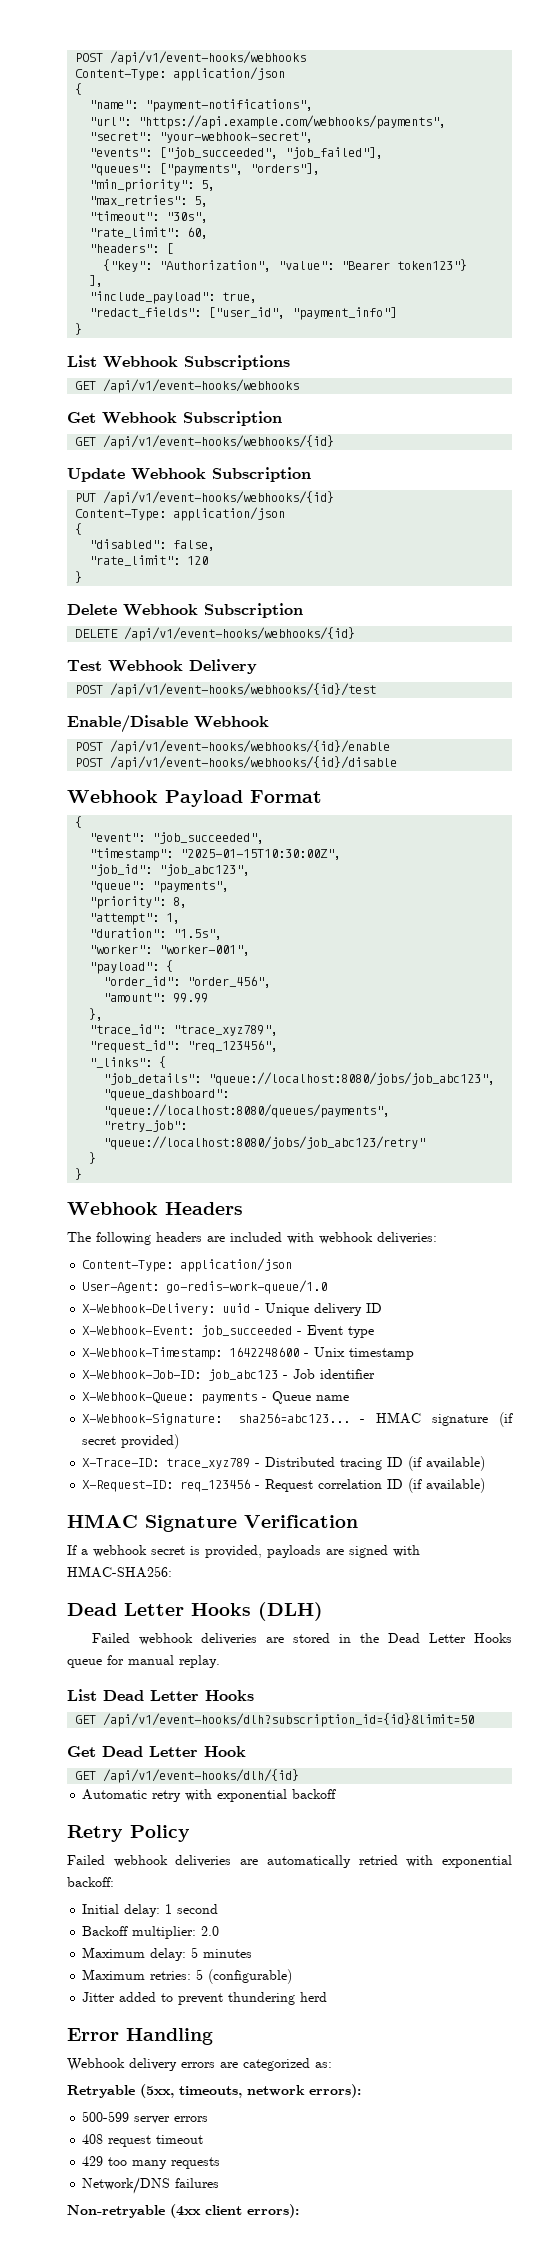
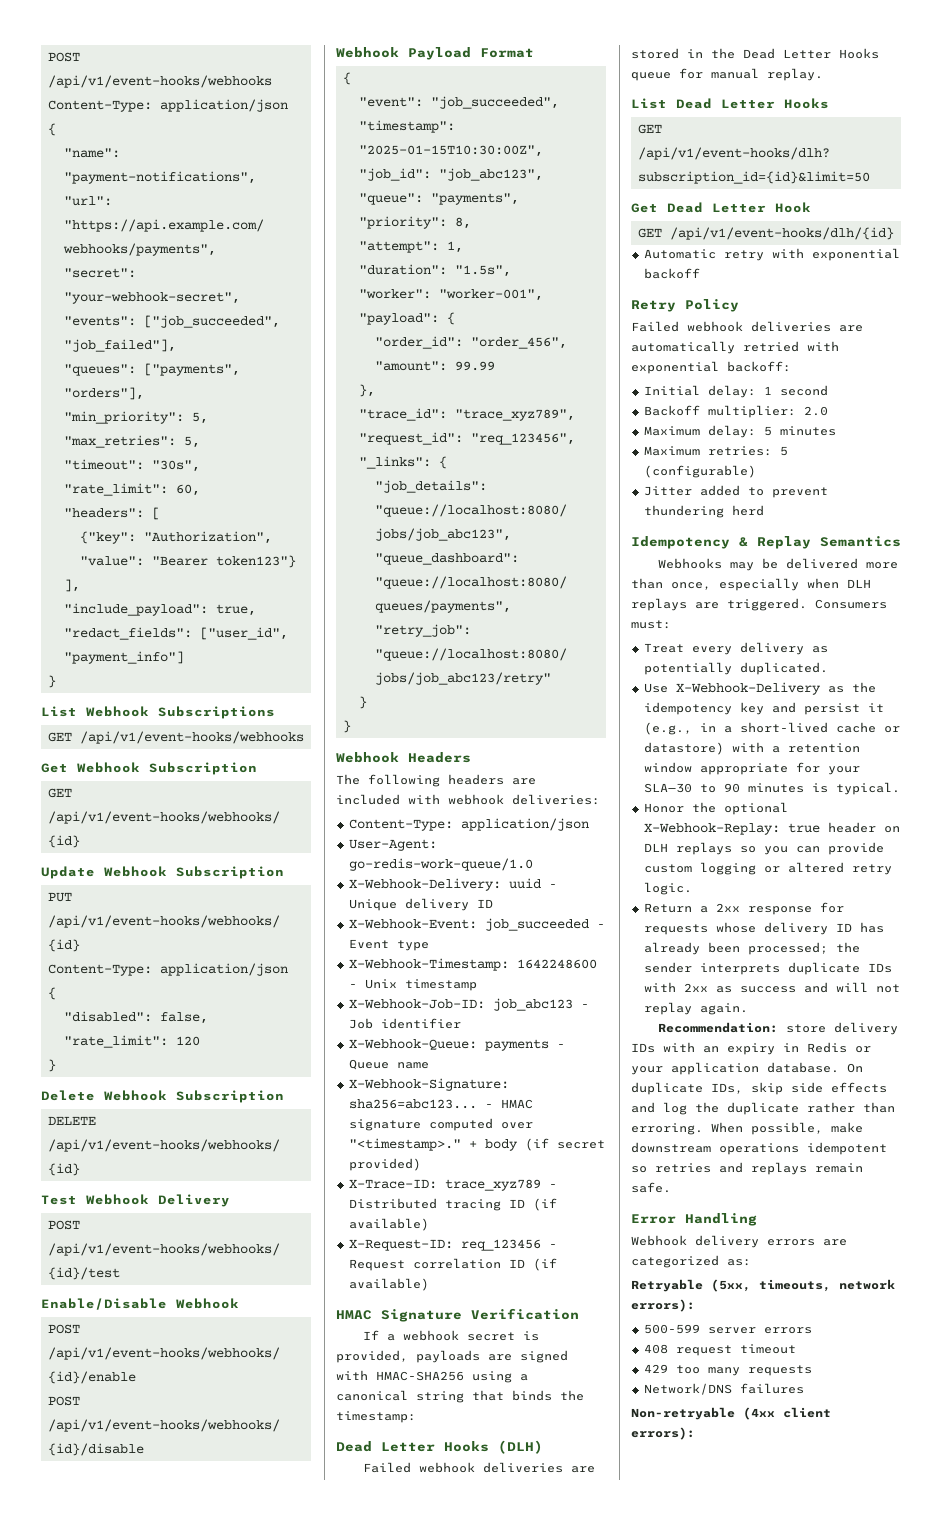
- - HMAC signature (if secret provided)
+ - HMAC signature computed over "<timestamp>." + body (if secret provided)
- If a webhook secret is provided, payloads are signed with HMAC-SHA256:
+ If a webhook secret is provided, payloads are signed with HMAC-SHA256 using a canonical string that binds the timestamp:
+ Idempotency & Replay Semantics
+ Webhooks may be delivered more than once, especially when DLH replays are triggered. Consumers must:
+ Treat every delivery as potentially duplicated.
+ Use X-Webhook-Delivery as the idempotency key and persist it (e.g., in a short-lived cache or datastore) with a retention window appropriate for your SLA—30 to 90 minutes is typical.
+ Honor the optional X-Webhook-Replay: true header on DLH replays so you can provide custom logging or altered retry logic.
+ Return a 2xx response for requests whose delivery ID has already been processed; the sender interprets duplicate IDs with 2xx as success and will not replay again.
+ Recommendation: store delivery IDs with an expiry in Redis or your application database. On duplicate IDs, skip side effects and log the duplicate rather than erroring. When possible, make downstream operations idempotent so retries and replays remain safe.

